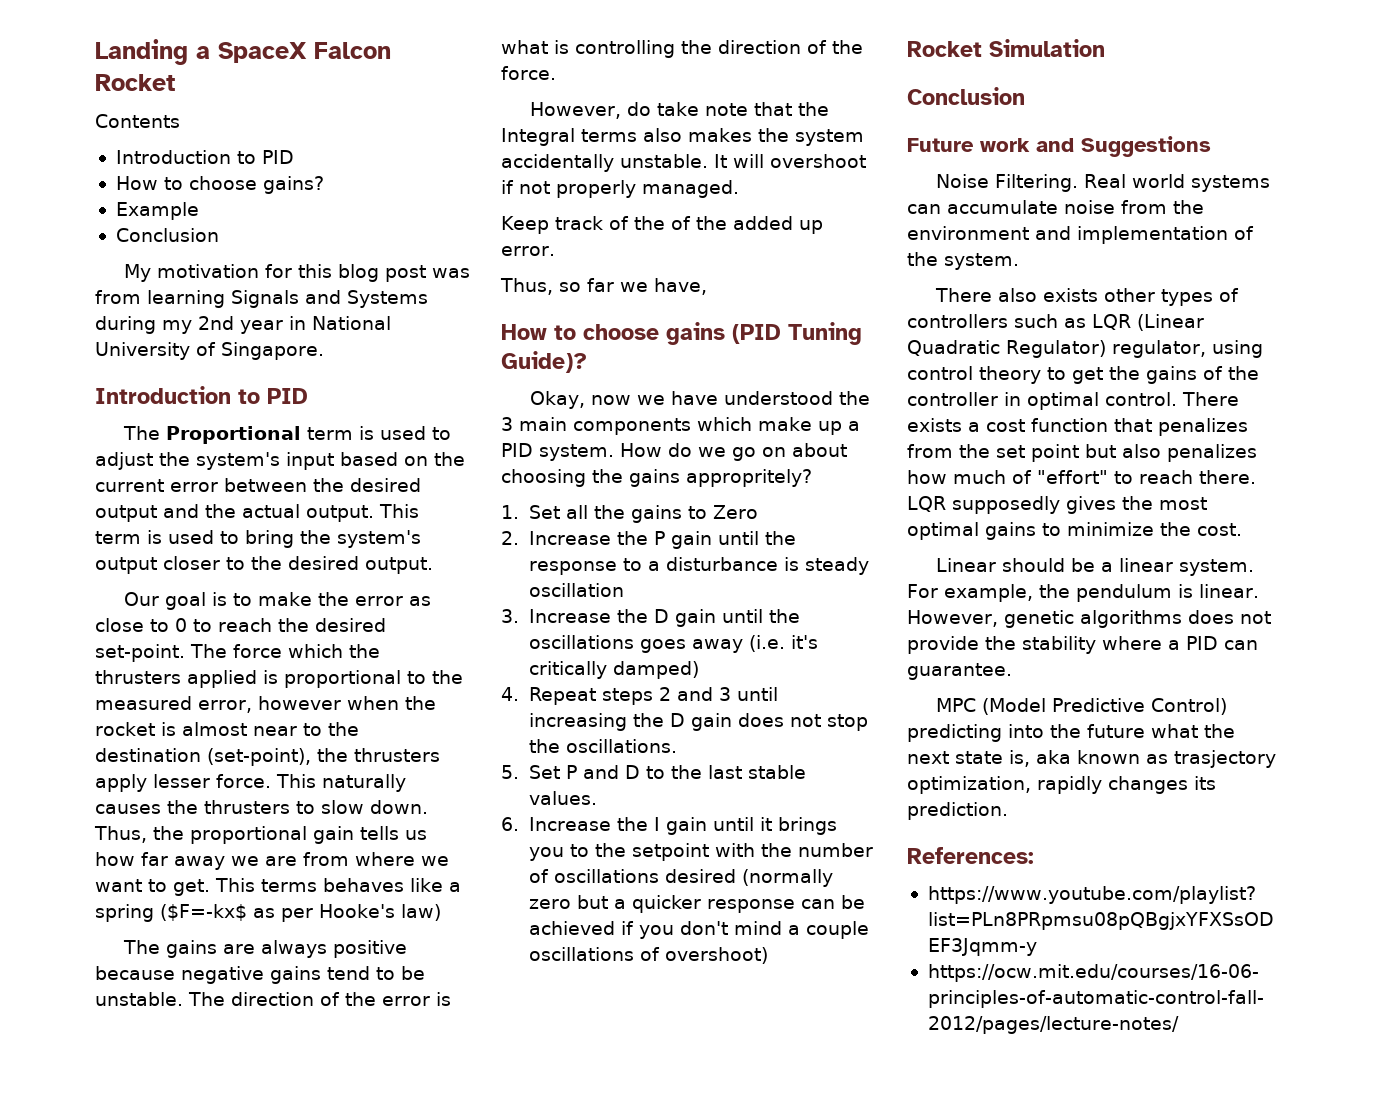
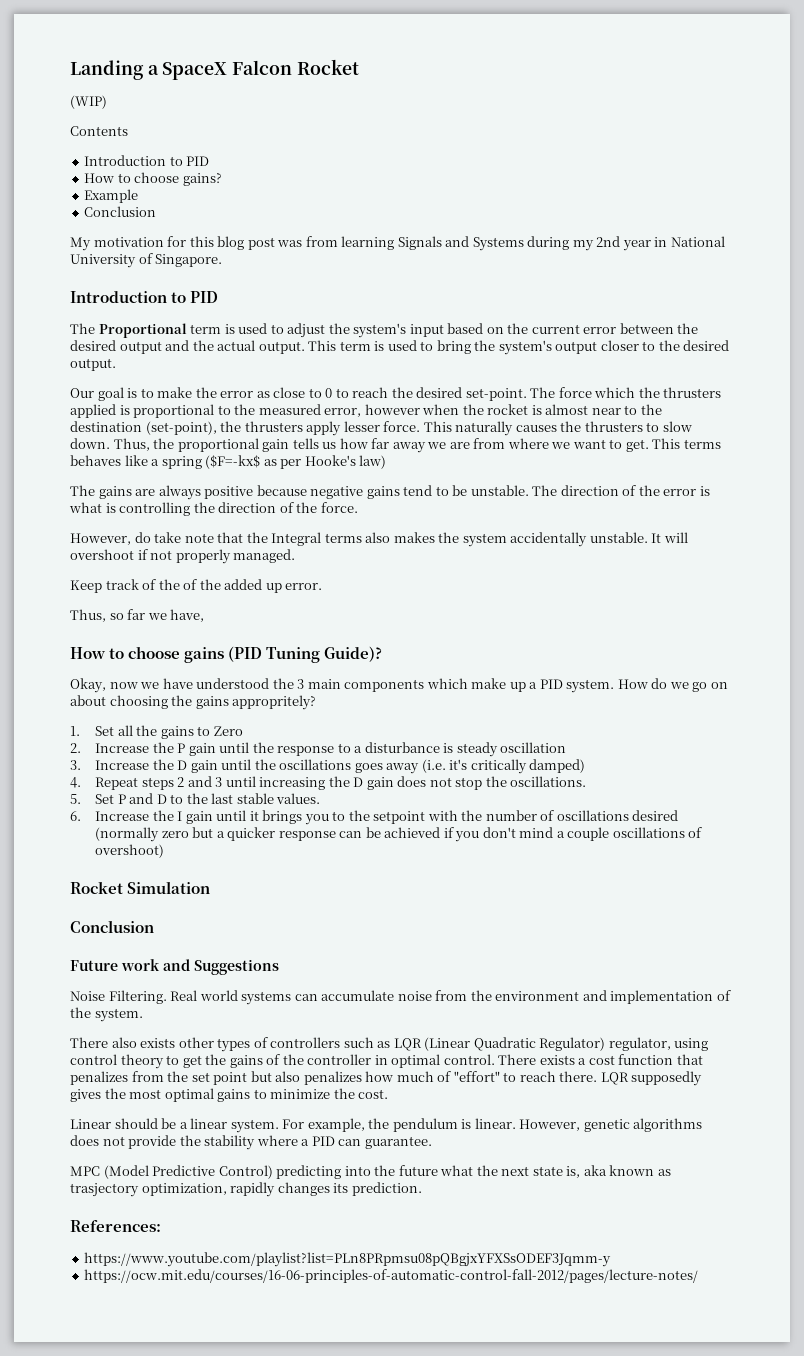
+ (WIP)

